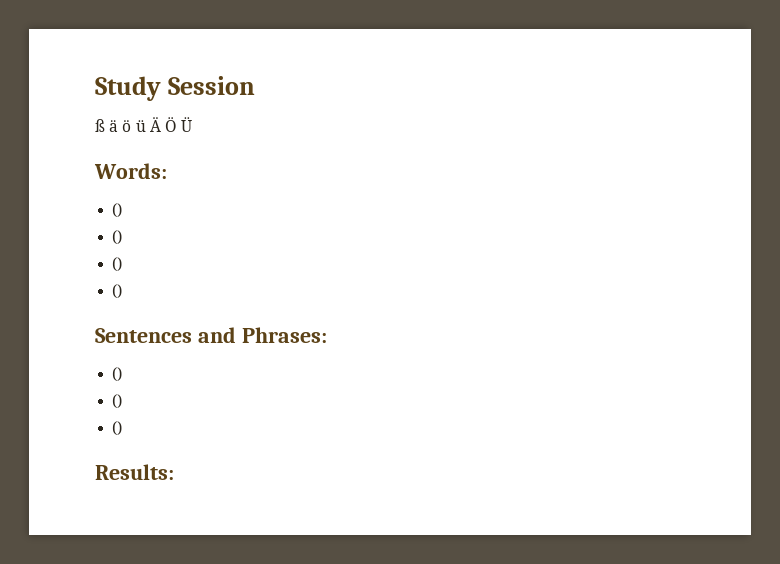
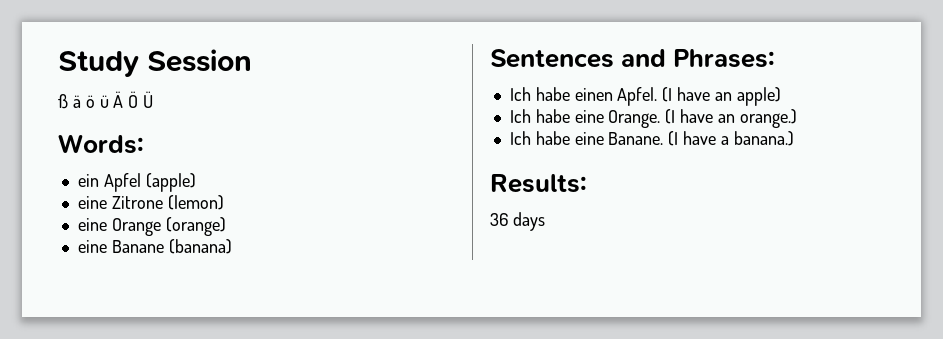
  Words:
- ()
- ()
- ()
- ()
+ ein Apfel (apple)
+ eine Zitrone (lemon)
+ eine Orange (orange)
+ eine Banane (banana)
  Sentences and Phrases:
- ()
- ()
- ()
+ Ich habe einen Apfel. (I have an apple)
+ Ich habe eine Orange. (I have an orange.)
+ Ich habe eine Banane. (I have a banana.)
+ 36 days

